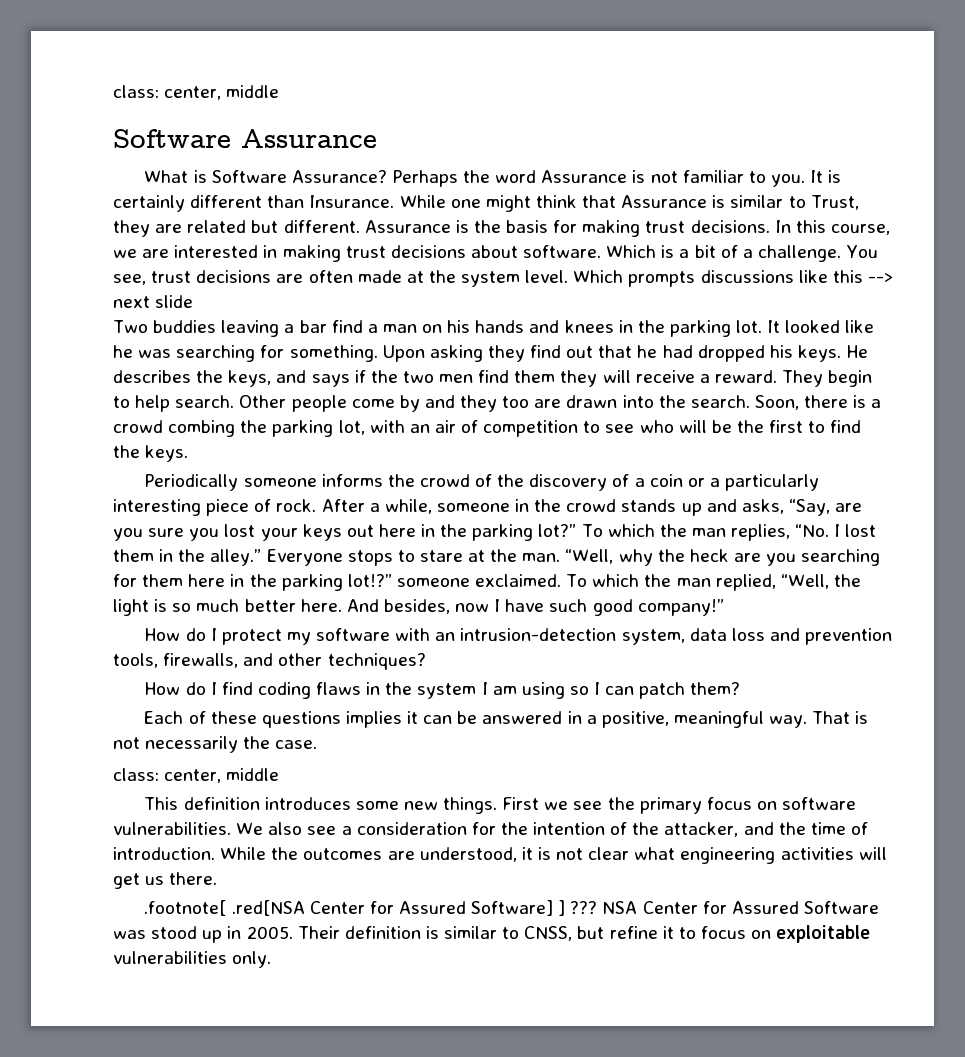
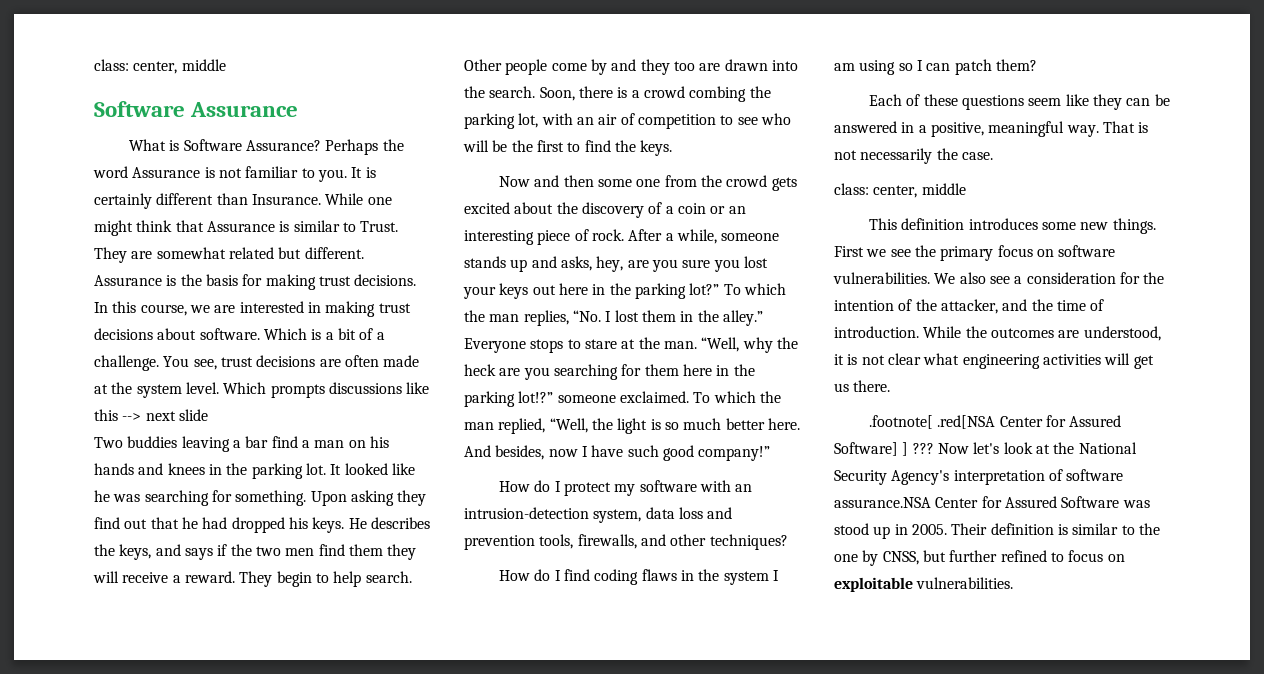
- While one might think that Assurance is similar to Trust, they are related but different.
+ While one might think that Assurance is similar to Trust. They are somewhat related but different.
- Periodically someone informs the crowd of the discovery of a coin or a particularly interesting piece of rock.
+ Now and then some one from the crowd gets excited about the discovery of a coin or an interesting piece of rock.
- After a while, someone in the crowd stands up and asks, “Say, are you sure you lost your keys out here in the parking lot?”
+ After a while, someone stands up and asks, hey, are you sure you lost your keys out here in the parking lot?”
- Each of these questions implies it can be answered in a positive, meaningful way.
+ Each of these questions seem like they can be answered in a positive, meaningful way.
- NSA Center for Assured Software was stood up in 2005.
+ Now let's look at the National Security Agency's interpretation of software assurance.NSA Center for Assured Software was stood up in 2005.
- Their definition is similar to CNSS, but refine it to focus on exploitable vulnerabilities only.
+ Their definition is similar to the one by CNSS, but further refined to focus on exploitable vulnerabilities.

